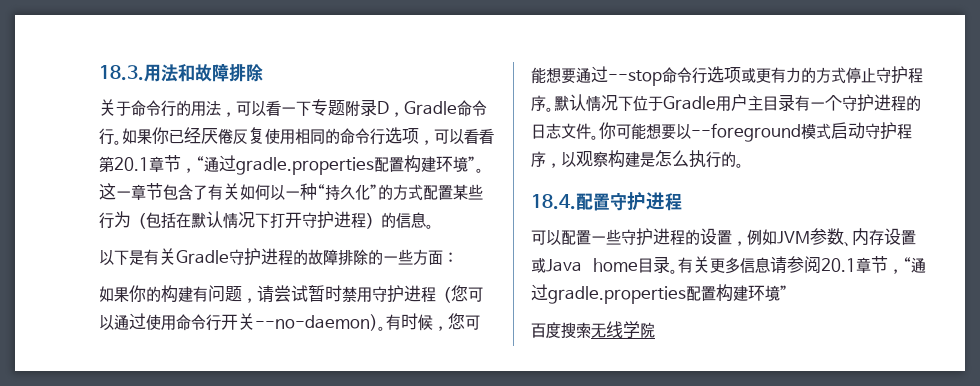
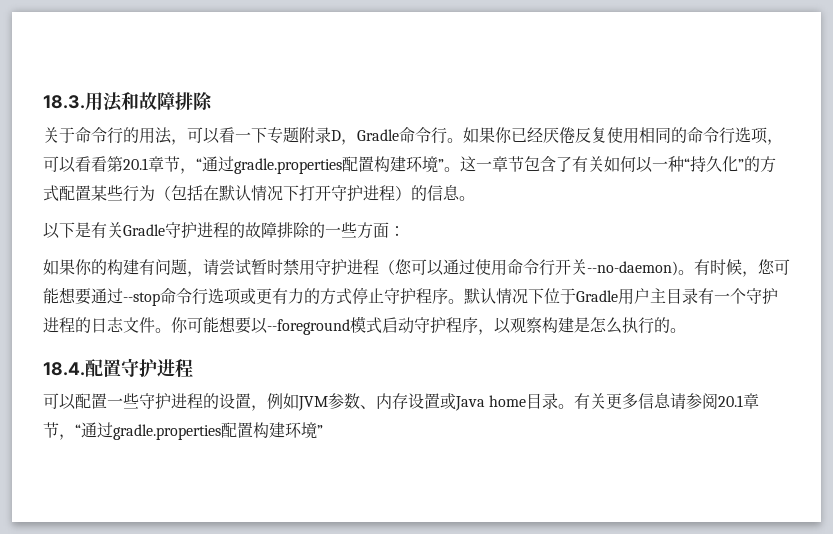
- 百度搜索无线学院

